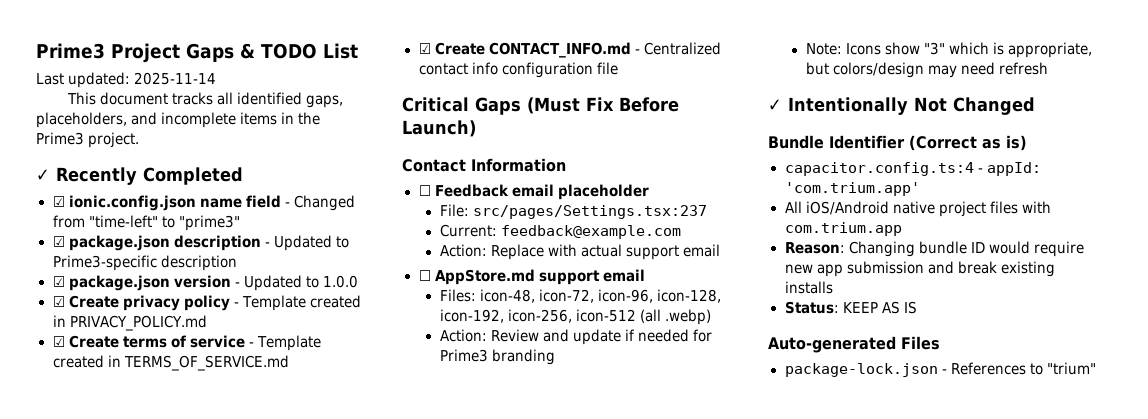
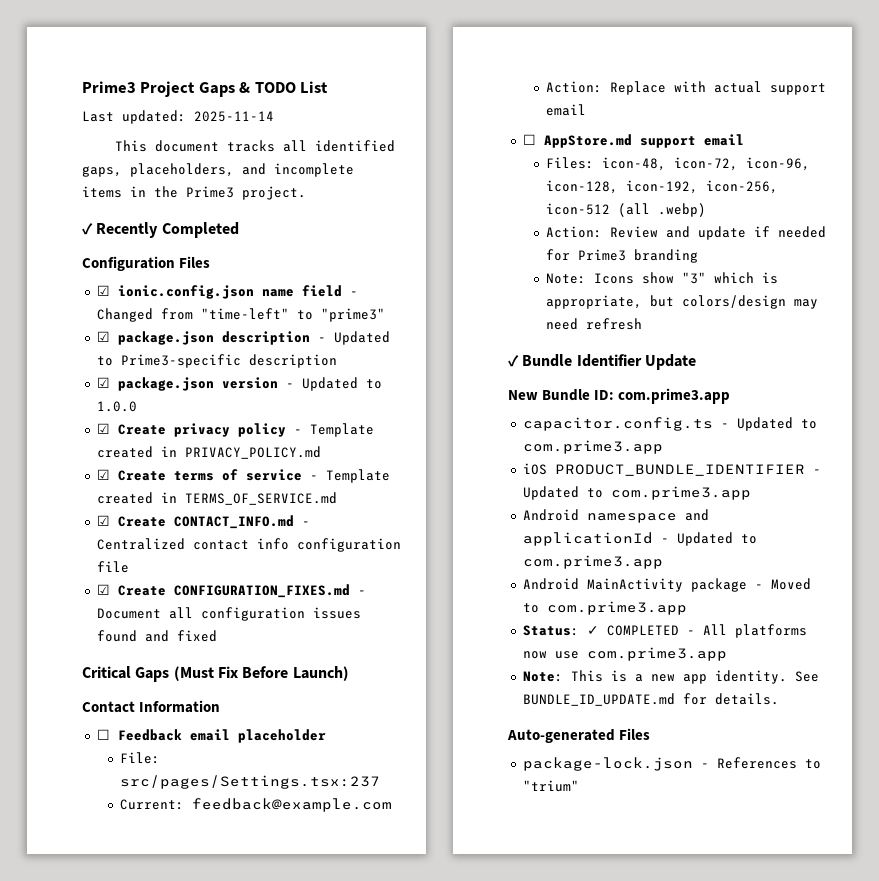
+ Configuration Files
+ ☑ Create CONFIGURATION_FIXES.md - Document all configuration issues found and fixed
- ✓ Intentionally Not Changed
- Bundle Identifier (Correct as is)
- capacitor.config.ts:4 - appId: 'com.trium.app'
- All iOS/Android native project files with com.trium.app
- Reason: Changing bundle ID would require new app submission and break existing installs
- Status: KEEP AS IS
+ ✓ Bundle Identifier Update
+ New Bundle ID: com.prime3.app
+ capacitor.config.ts - Updated to com.prime3.app
+ iOS PRODUCT_BUNDLE_IDENTIFIER - Updated to com.prime3.app
+ Android namespace and applicationId - Updated to com.prime3.app
+ Android MainActivity package - Moved to com.prime3.app
+ Status: ✓ COMPLETED - All platforms now use com.prime3.app
+ Note: This is a new app identity. See BUNDLE_ID_UPDATE.md for details.

